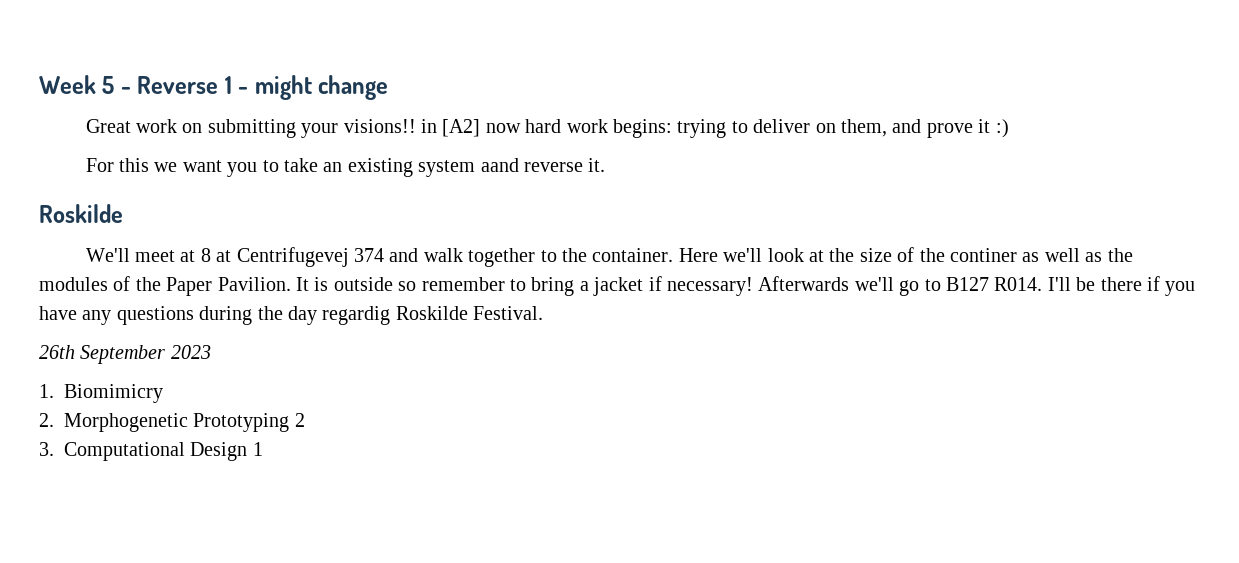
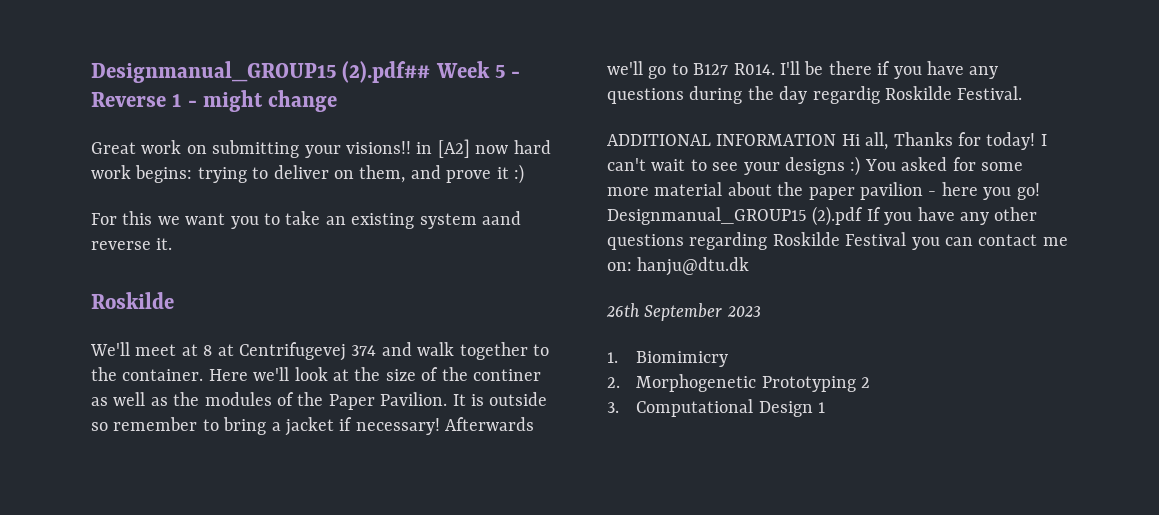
- Week 5 - Reverse 1 - might change
+ Designmanual_GROUP15 (2).pdf## Week 5 - Reverse 1 - might change
+ ADDITIONAL INFORMATION Hi all, Thanks for today! I can't wait to see your designs :) You asked for some more material about the paper pavilion - here you go! Designmanual_GROUP15 (2).pdf If you have any other questions regarding Roskilde Festival you can contact me on: hanju@dtu.dk

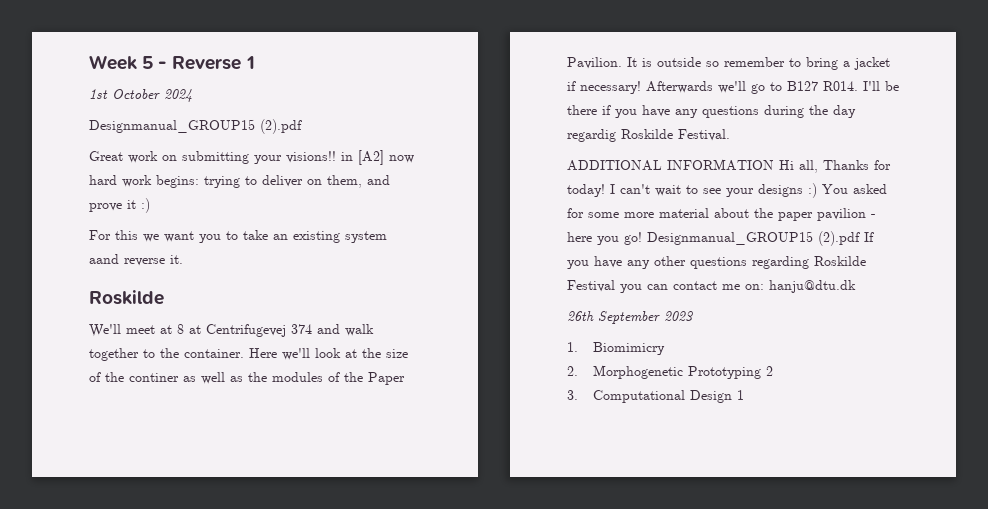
- Designmanual_GROUP15 (2).pdf## Week 5 - Reverse 1 - might change
+ Week 5 - Reverse 1
+ 1st October 2024
+ Designmanual_GROUP15 (2).pdf

